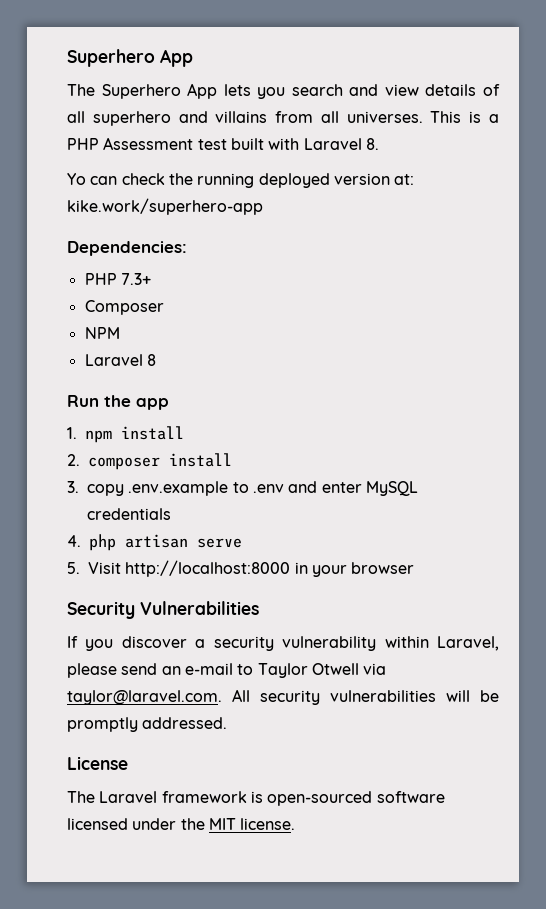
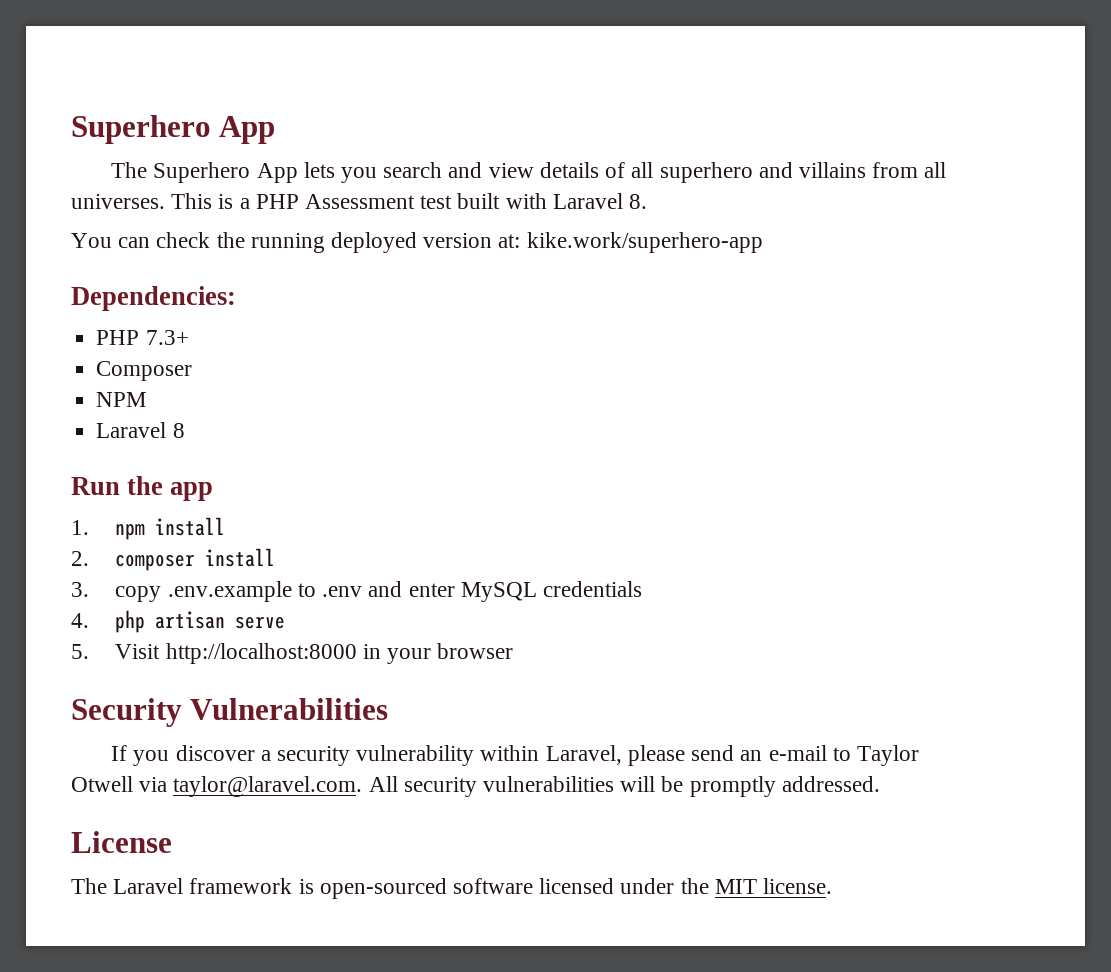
- Yo can check the running deployed version at: kike.work/superhero-app
+ You can check the running deployed version at: kike.work/superhero-app

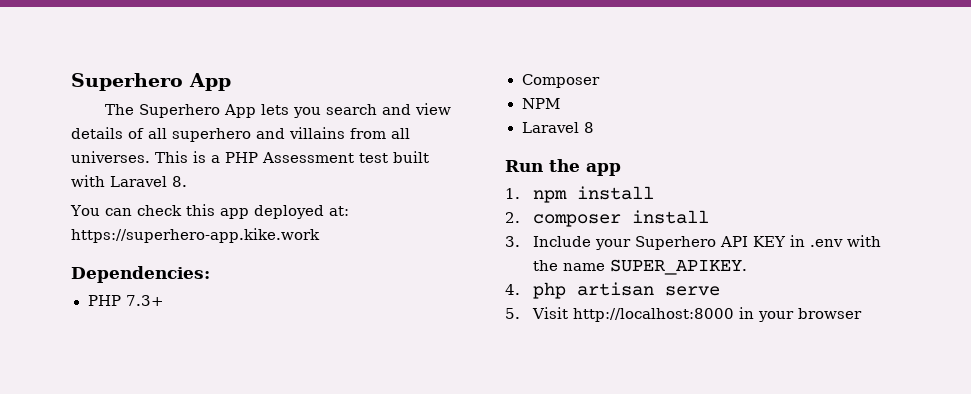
- You can check the running deployed version at: kike.work/superhero-app
+ You can check this app deployed at: https://superhero-app.kike.work
- 3. copy .env.example to .env and enter MySQL credentials
+ 3. Include your Superhero API KEY in .env with the name SUPER_APIKEY.
- Security Vulnerabilities
- If you discover a security vulnerability within Laravel, please send an e-mail to Taylor Otwell via taylor@laravel.com. All security vulnerabilities will be promptly addressed.
- License
- The Laravel framework is open-sourced software licensed under the MIT license.

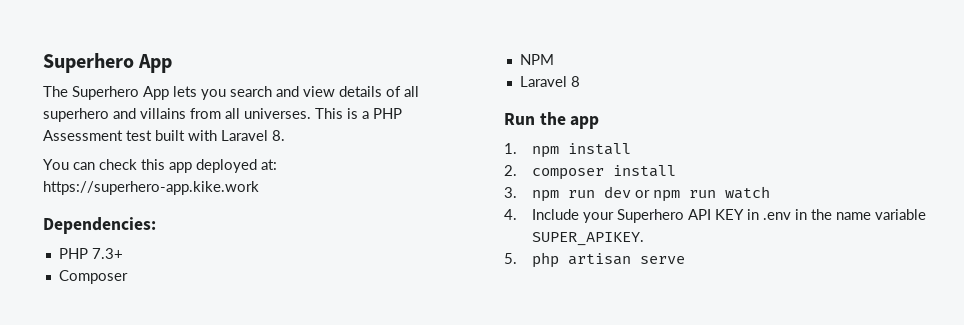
- 3. Include your Superhero API KEY in .env with the name SUPER_APIKEY.
+ 3. npm run dev or npm run watch
+ 4. Include your Superhero API KEY in .env in the name variable SUPER_APIKEY.
- 4. php artisan serve
+ 5. php artisan serve
- 5. Visit http://localhost:8000 in your browser

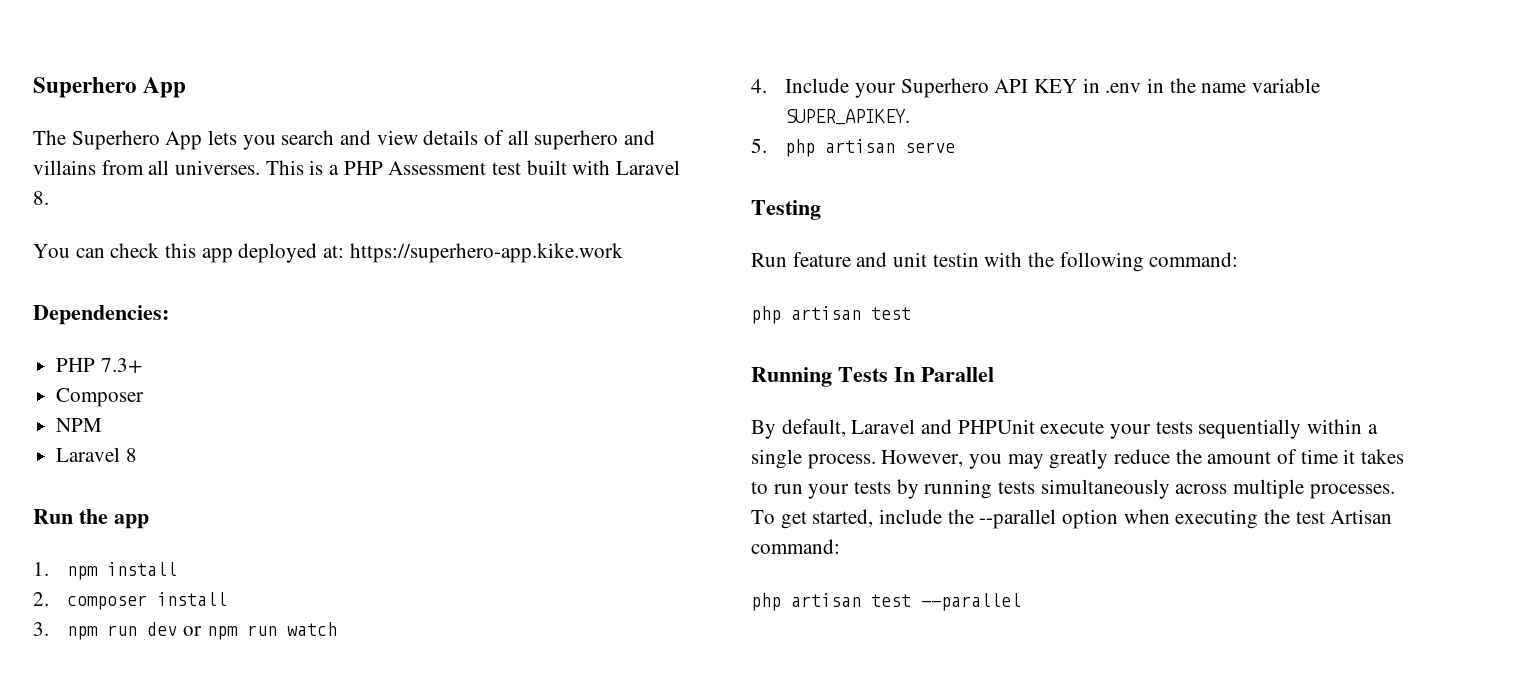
+ Testing
+ Run feature and unit testin with the following command:
+ php artisan test
+ Running Tests In Parallel
+ By default, Laravel and PHPUnit execute your tests sequentially within a single process. However, you may greatly reduce the amount of time it takes to run your tests by running tests simultaneously across multiple processes. To get started, include the --parallel option when executing the test Artisan command:
+ php artisan test --parallel

